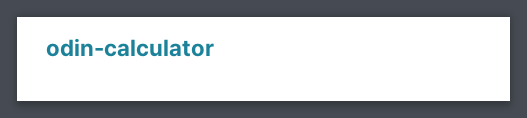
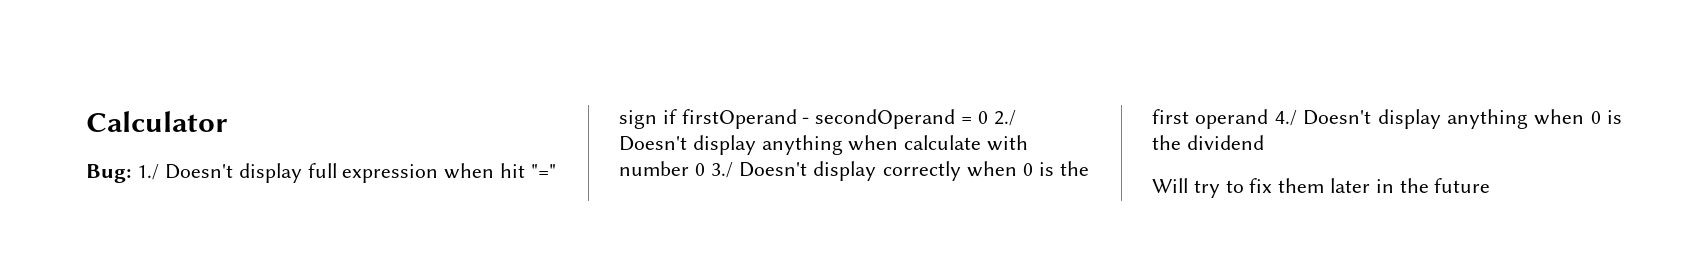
- odin-calculator
+ Calculator
+ Bug: 1./ Doesn't display full expression when hit "=" sign if firstOperand - secondOperand = 0 2./ Doesn't display anything when calculate with number 0 3./ Doesn't display correctly when 0 is the first operand 4./ Doesn't display anything when 0 is the dividend
+ Will try to fix them later in the future

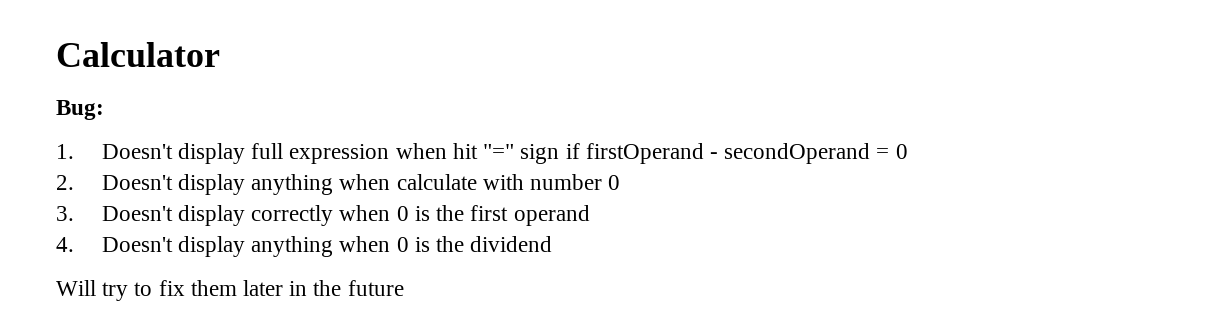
- Bug: 1./ Doesn't display full expression when hit "=" sign if firstOperand - secondOperand = 0 2./ Doesn't display anything when calculate with number 0 3./ Doesn't display correctly when 0 is the first operand 4./ Doesn't display anything when 0 is the dividend
+ Bug:
+ 1. Doesn't display full expression when hit "=" sign if firstOperand - secondOperand = 0
+ 2. Doesn't display anything when calculate with number 0
+ 3. Doesn't display correctly when 0 is the first operand
+ 4. Doesn't display anything when 0 is the dividend

